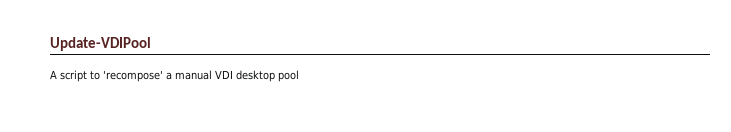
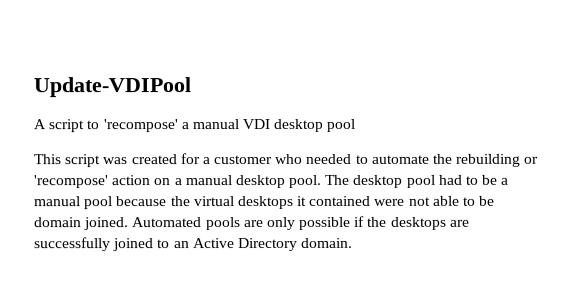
+ This script was created for a customer who needed to automate the rebuilding or 'recompose' action on a manual desktop pool. The desktop pool had to be a manual pool because the virtual desktops it contained were not able to be domain joined. Automated pools are only possible if the desktops are successfully joined to an Active Directory domain.

